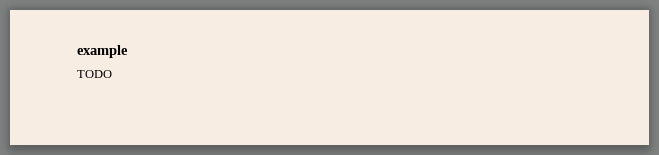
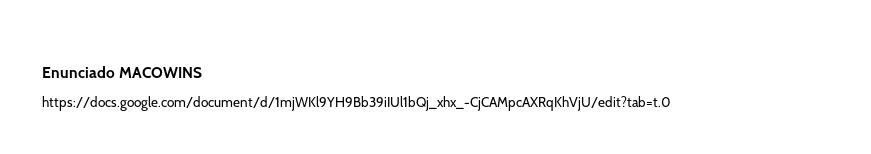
- example
- TODO
+ Enunciado MACOWINS
+ https://docs.google.com/document/d/1mjWKl9YH9Bb39iIUl1bQj_xhx_-CjCAMpcAXRqKhVjU/edit?tab=t.0

